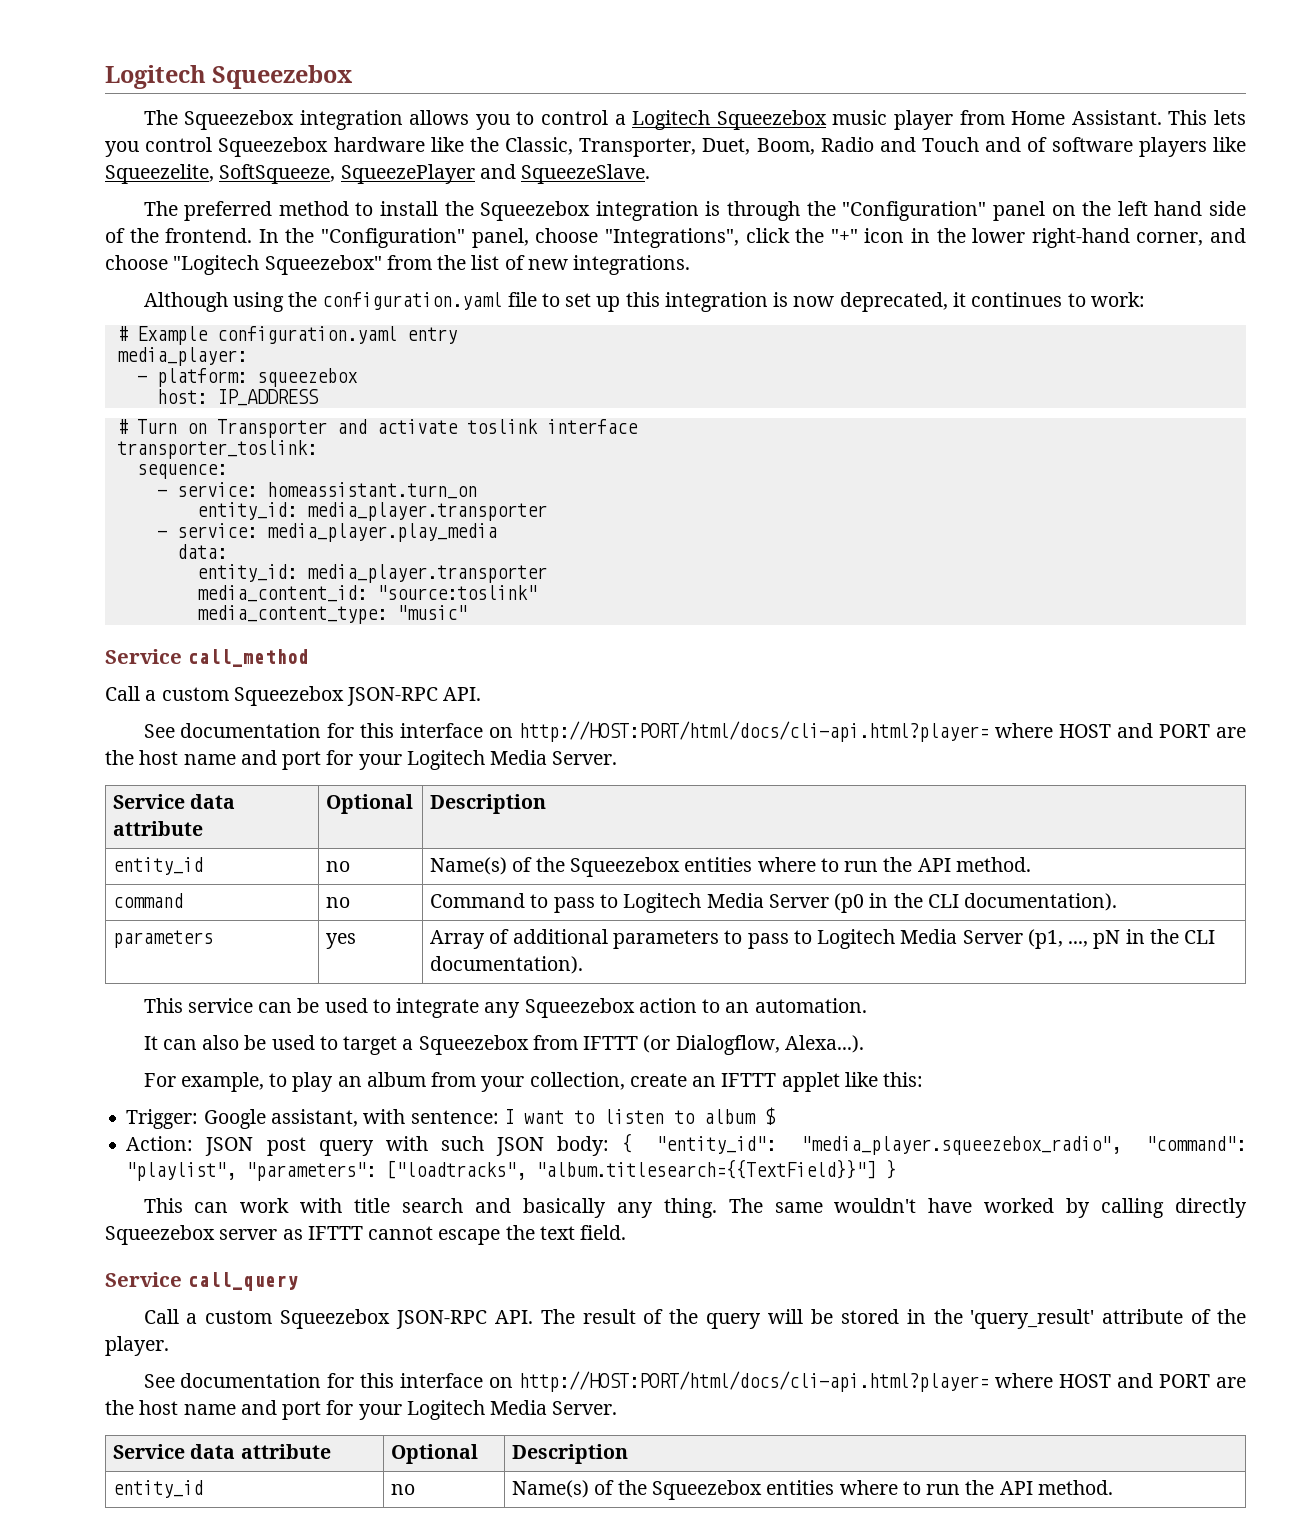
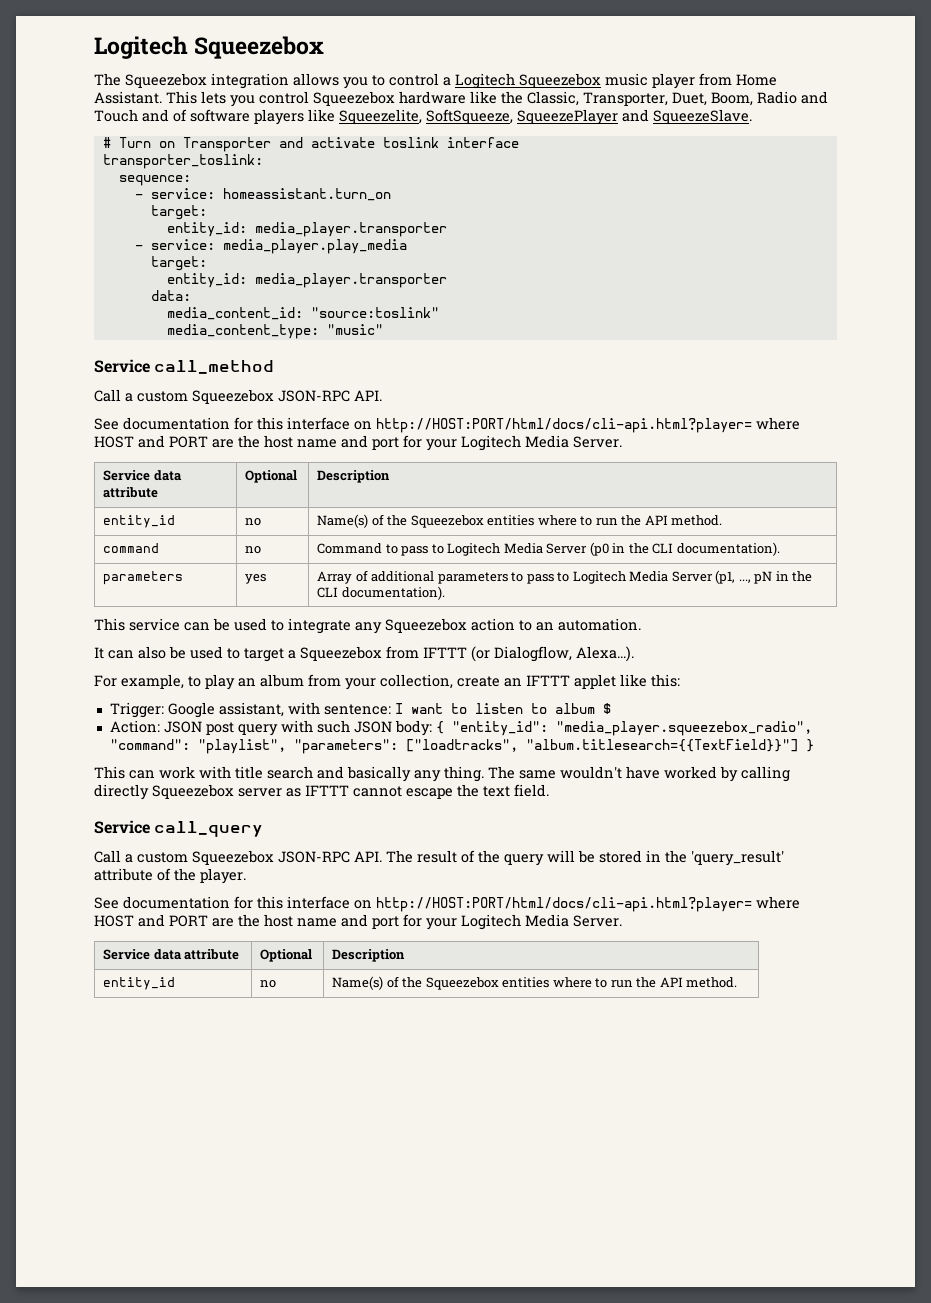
- The preferred method to install the Squeezebox integration is through the "Configuration" panel on the left hand side of the frontend. In the "Configuration" panel, choose "Integrations", click the "+" icon in the lower right-hand corner, and choose "Logitech Squeezebox" from the list of new integrations.
- Although using the configuration.yaml file to set up this integration is now deprecated, it continues to work:
- # Example configuration.yaml entry
- media_player:
- - platform: squeezebox
- host: IP_ADDRESS
  - service: homeassistant.turn_on
+ target:
  - service: media_player.play_media
+ target:
+ entity_id: media_player.transporter
  data:
- entity_id: media_player.transporter

